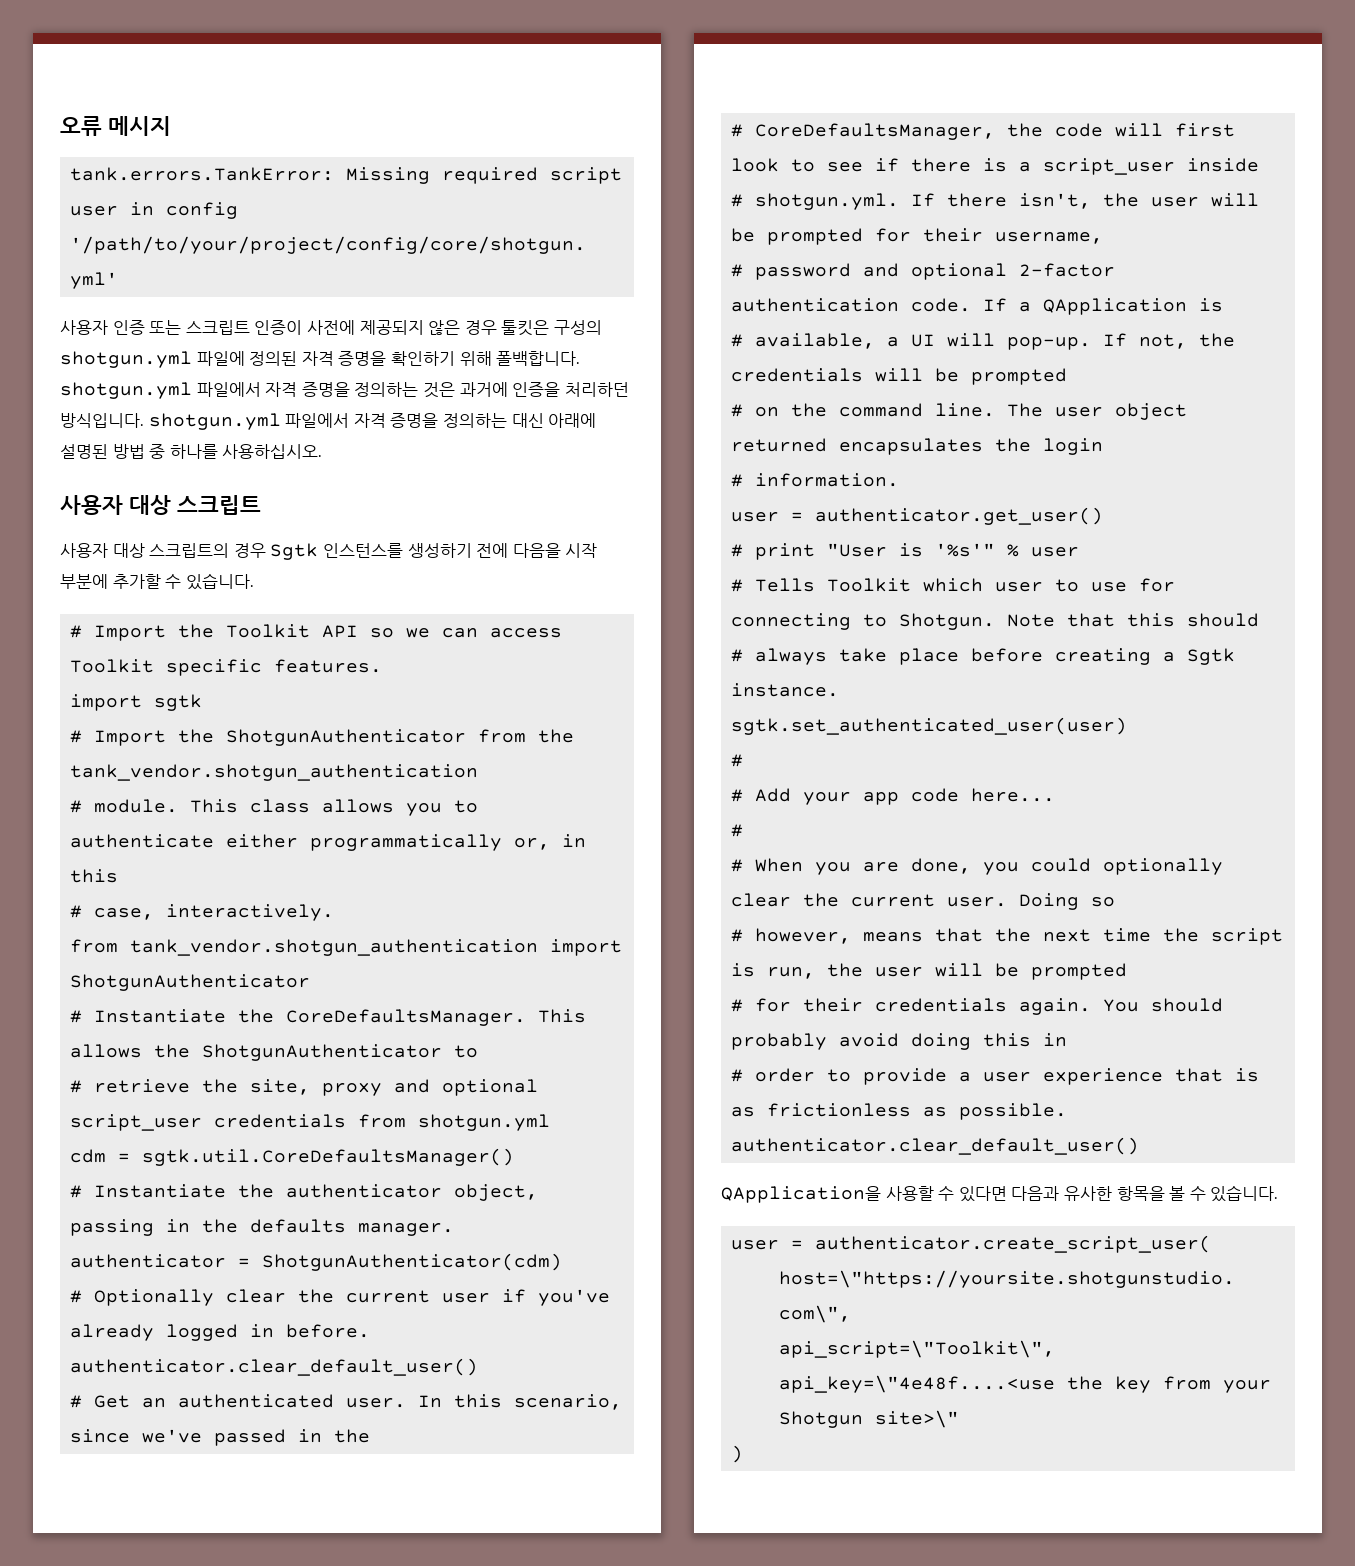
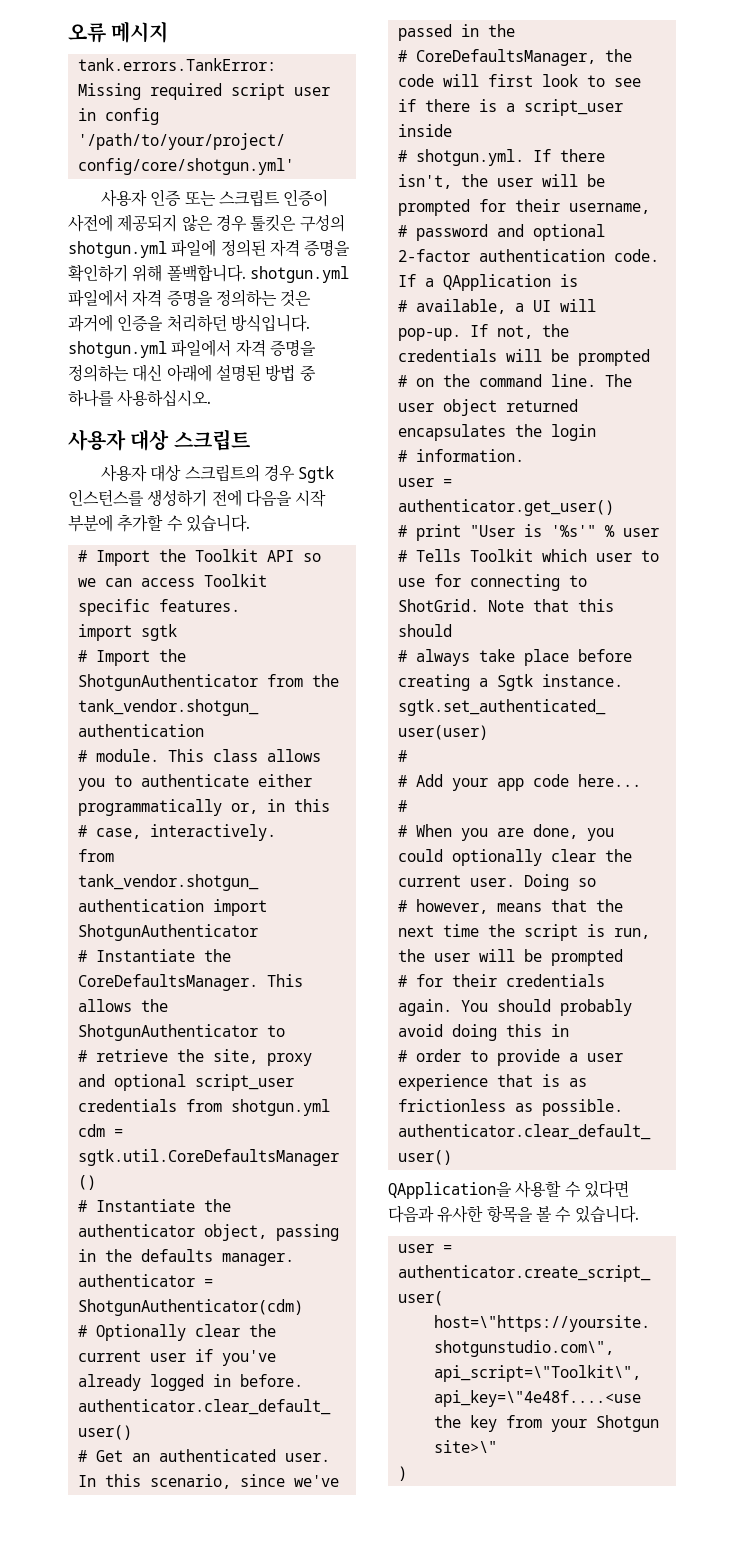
- # Tells Toolkit which user to use for connecting to Shotgun.
+ # Tells Toolkit which user to use for connecting to ShotGrid.

